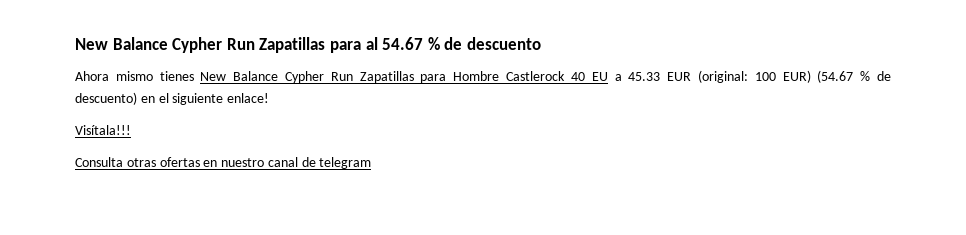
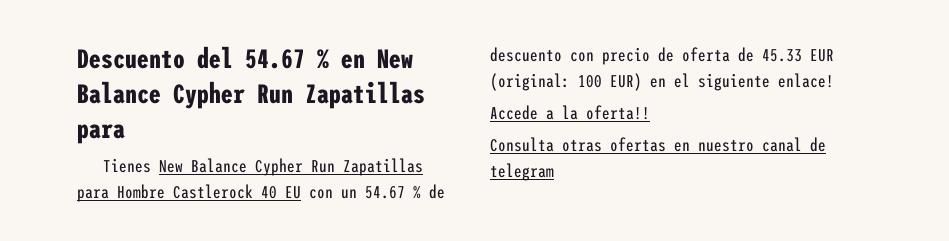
- New Balance Cypher Run Zapatillas para al 54.67 % de descuento
- Ahora mismo tienes New Balance Cypher Run Zapatillas para Hombre Castlerock 40 EU a 45.33 EUR (original: 100 EUR) (54.67 % de descuento) en el siguiente enlace!
+ Descuento del 54.67 % en New Balance Cypher Run Zapatillas para
+ Tienes New Balance Cypher Run Zapatillas para Hombre Castlerock 40 EU con un 54.67 % de descuento con precio de oferta de 45.33 EUR (original: 100 EUR) en el siguiente enlace!
- Visítala!!!
+ Accede a la oferta!!

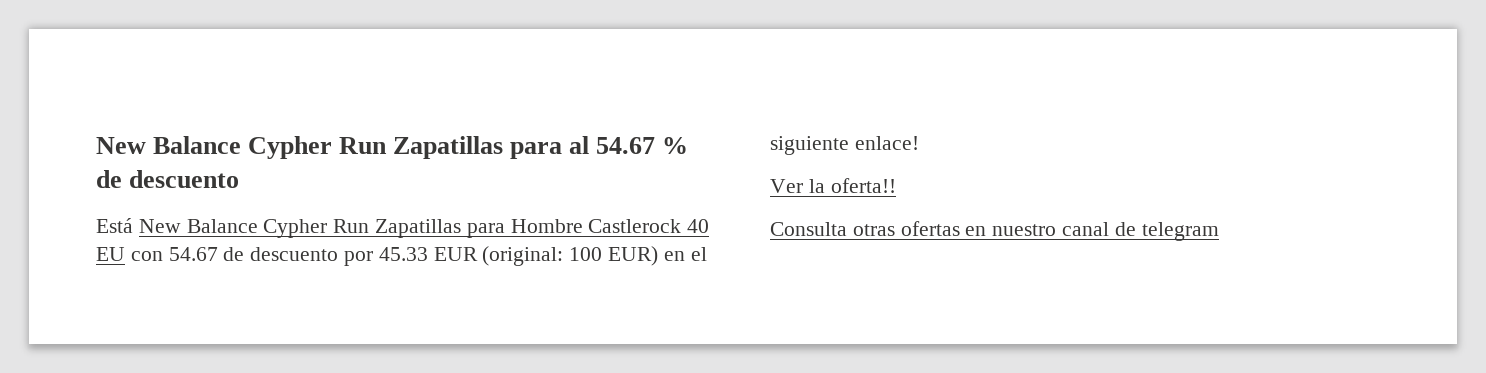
- Descuento del 54.67 % en New Balance Cypher Run Zapatillas para
- Tienes New Balance Cypher Run Zapatillas para Hombre Castlerock 40 EU con un 54.67 % de descuento con precio de oferta de 45.33 EUR (original: 100 EUR) en el siguiente enlace!
+ New Balance Cypher Run Zapatillas para al 54.67 % de descuento
+ Está New Balance Cypher Run Zapatillas para Hombre Castlerock 40 EU con 54.67 de descuento por 45.33 EUR (original: 100 EUR) en el siguiente enlace!
- Accede a la oferta!!
+ Ver la oferta!!

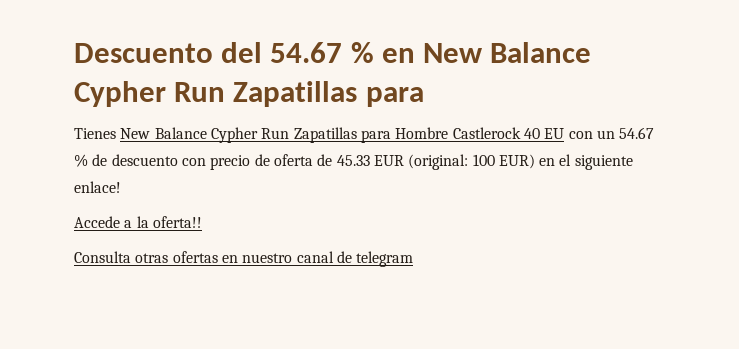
- New Balance Cypher Run Zapatillas para al 54.67 % de descuento
- Está New Balance Cypher Run Zapatillas para Hombre Castlerock 40 EU con 54.67 de descuento por 45.33 EUR (original: 100 EUR) en el siguiente enlace!
+ Descuento del 54.67 % en New Balance Cypher Run Zapatillas para
+ Tienes New Balance Cypher Run Zapatillas para Hombre Castlerock 40 EU con un 54.67 % de descuento con precio de oferta de 45.33 EUR (original: 100 EUR) en el siguiente enlace!
- Ver la oferta!!
+ Accede a la oferta!!

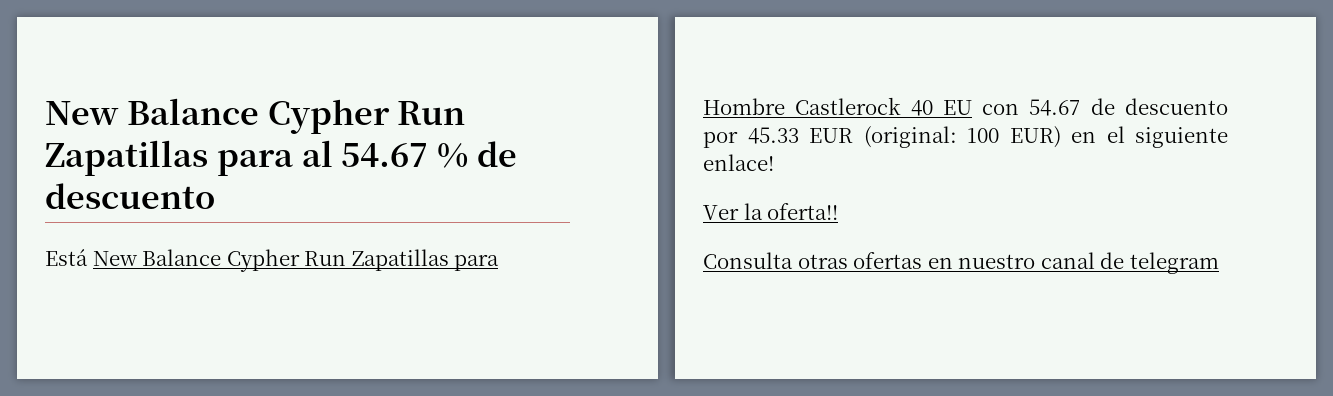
- Descuento del 54.67 % en New Balance Cypher Run Zapatillas para
- Tienes New Balance Cypher Run Zapatillas para Hombre Castlerock 40 EU con un 54.67 % de descuento con precio de oferta de 45.33 EUR (original: 100 EUR) en el siguiente enlace!
+ New Balance Cypher Run Zapatillas para al 54.67 % de descuento
+ Está New Balance Cypher Run Zapatillas para Hombre Castlerock 40 EU con 54.67 de descuento por 45.33 EUR (original: 100 EUR) en el siguiente enlace!
- Accede a la oferta!!
+ Ver la oferta!!

